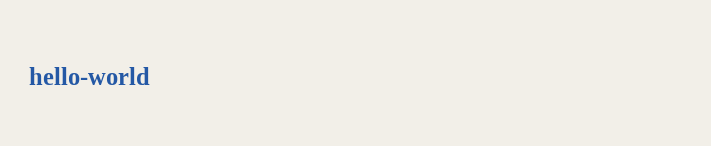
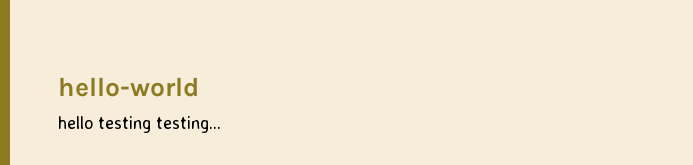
+ hello testing testing...

